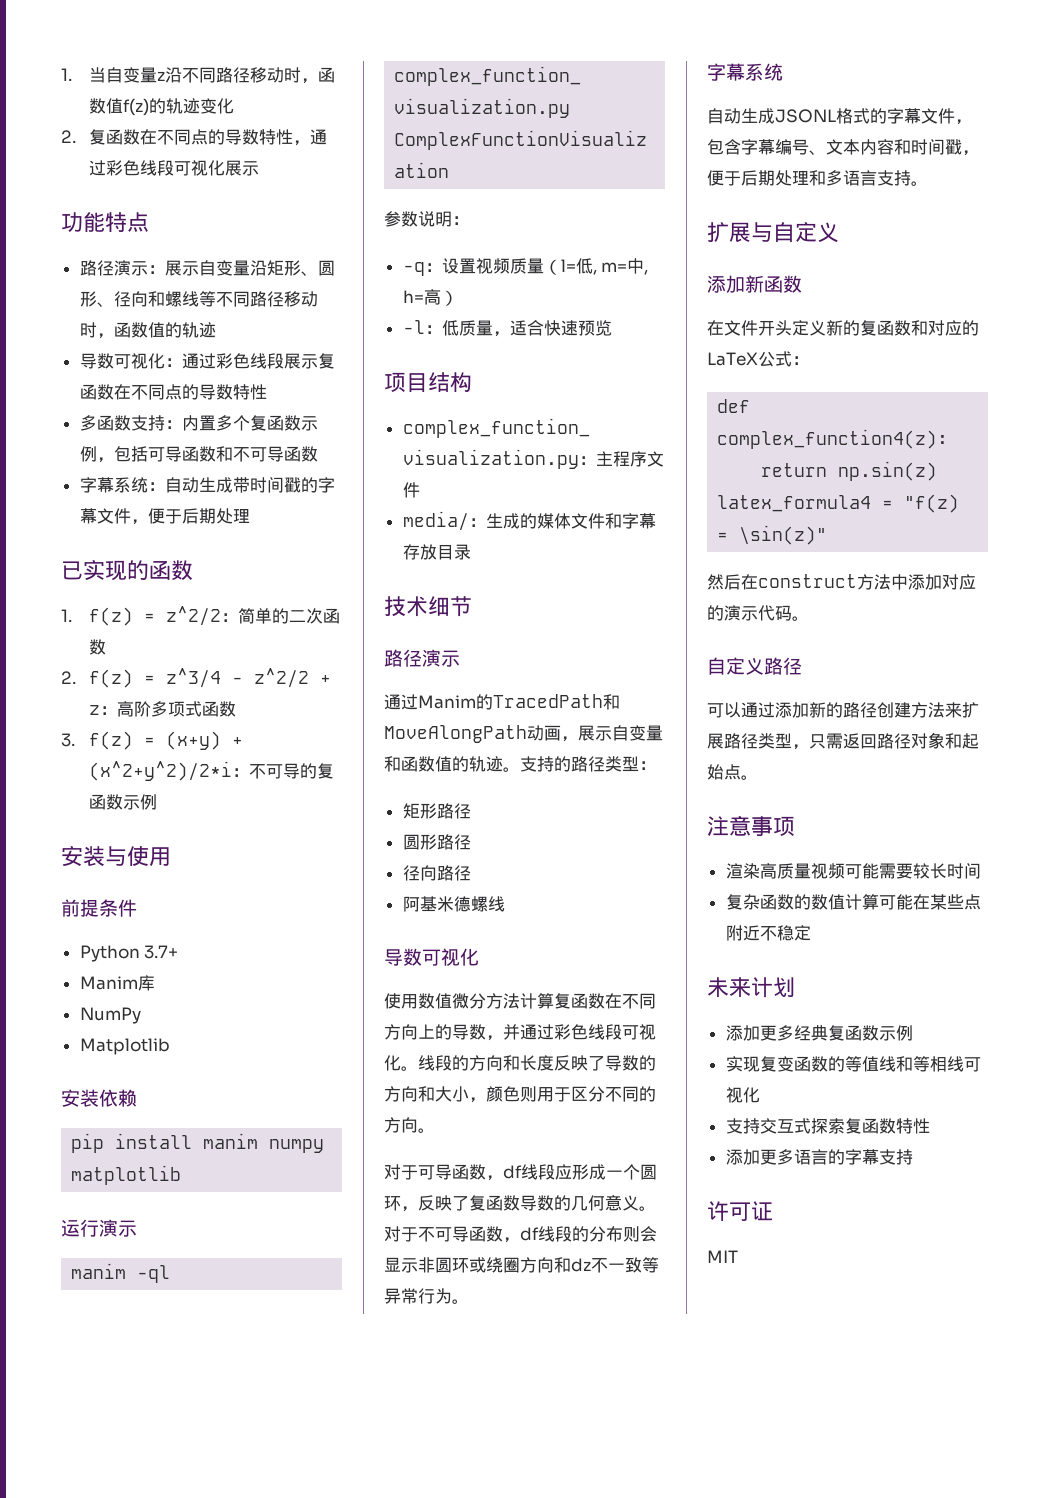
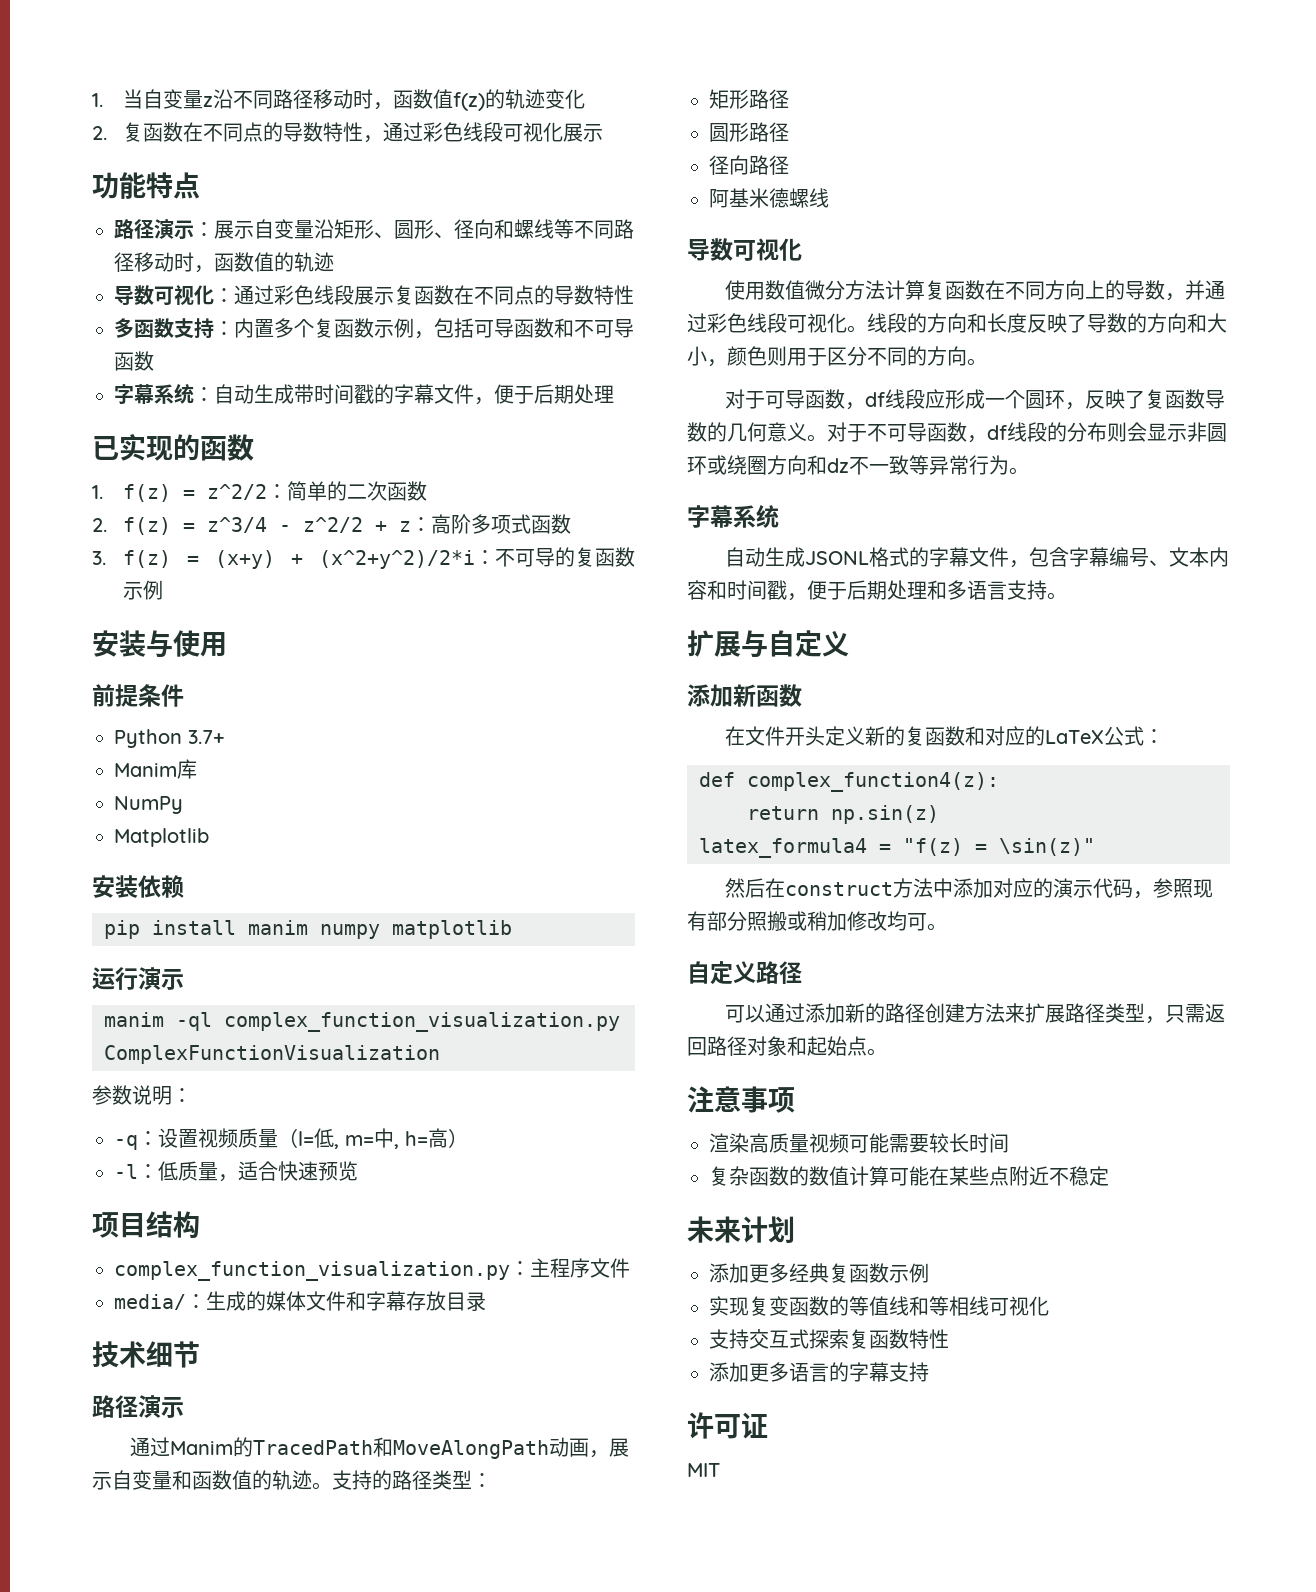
- 然后在construct方法中添加对应的演示代码。
+ 然后在construct方法中添加对应的演示代码，参照现有部分照搬或稍加修改均可。

